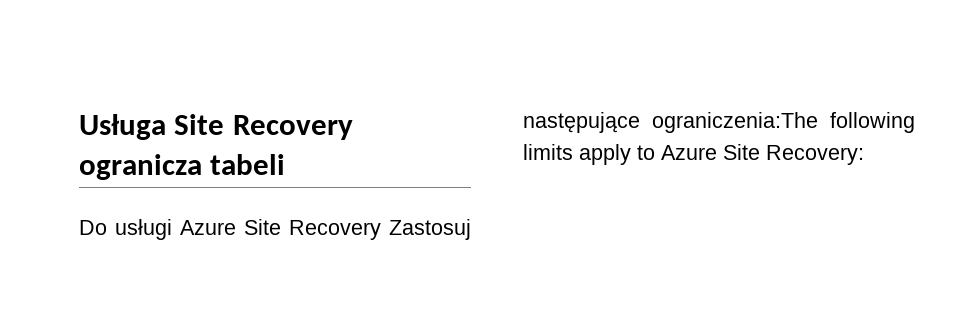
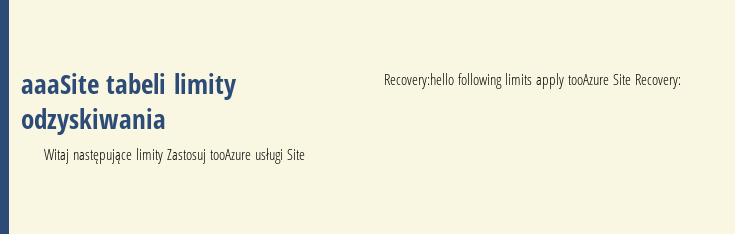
- Usługa Site Recovery ogranicza tabeli
- Do usługi Azure Site Recovery Zastosuj następujące ograniczenia:The following limits apply to Azure Site Recovery:
+ aaaSite tabeli limity odzyskiwania
+ Witaj następujące limity Zastosuj tooAzure usługi Site Recovery:hello following limits apply tooAzure Site Recovery:

